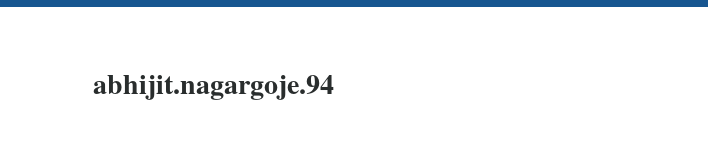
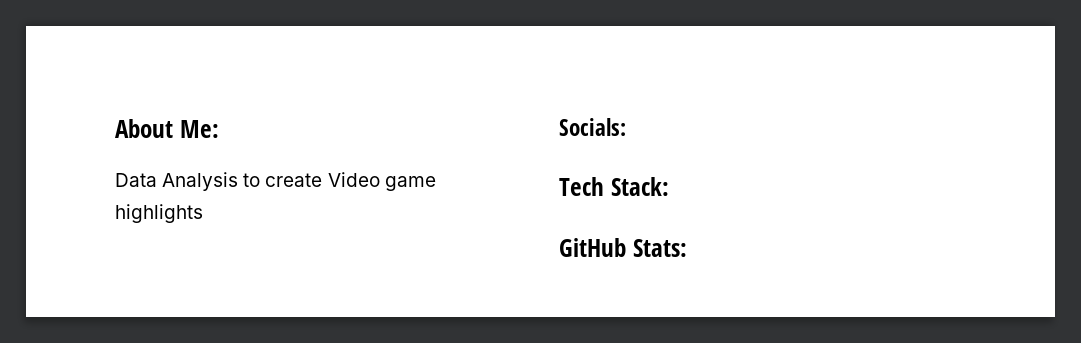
- abhijit.nagargoje.94
+ About Me:
+ Data Analysis to create Video game highlights
+ Socials:
+ Tech Stack:
+ GitHub Stats:

